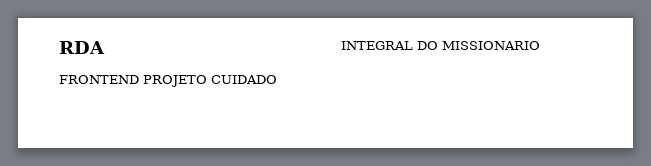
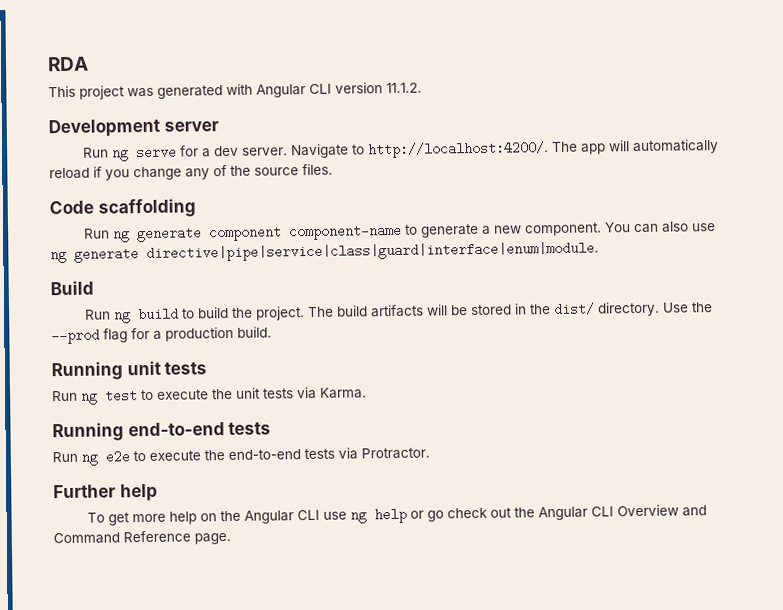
- FRONTEND PROJETO CUIDADO INTEGRAL DO MISSIONARIO
+ This project was generated with Angular CLI version 11.1.2.
+ Development server
+ Run ng serve for a dev server. Navigate to http://localhost:4200/. The app will automatically reload if you change any of the source files.
+ Code scaffolding
+ Run ng generate component component-name to generate a new component. You can also use ng generate directive|pipe|service|class|guard|interface|enum|module.
+ Build
+ Run ng build to build the project. The build artifacts will be stored in the dist/ directory. Use the --prod flag for a production build.
+ Running unit tests
+ Run ng test to execute the unit tests via Karma.
+ Running end-to-end tests
+ Run ng e2e to execute the end-to-end tests via Protractor.
+ Further help
+ To get more help on the Angular CLI use ng help or go check out the Angular CLI Overview and Command Reference page.

